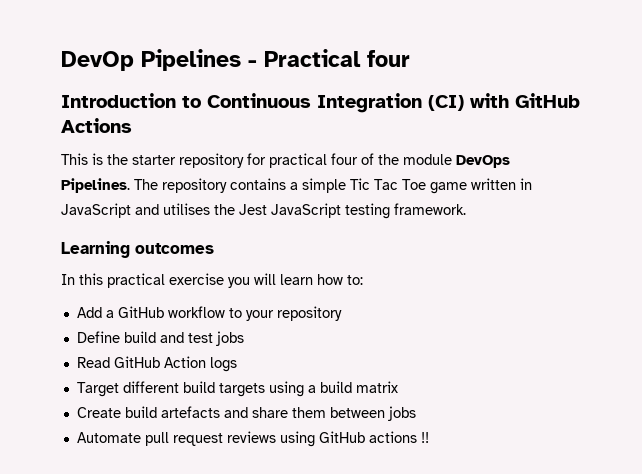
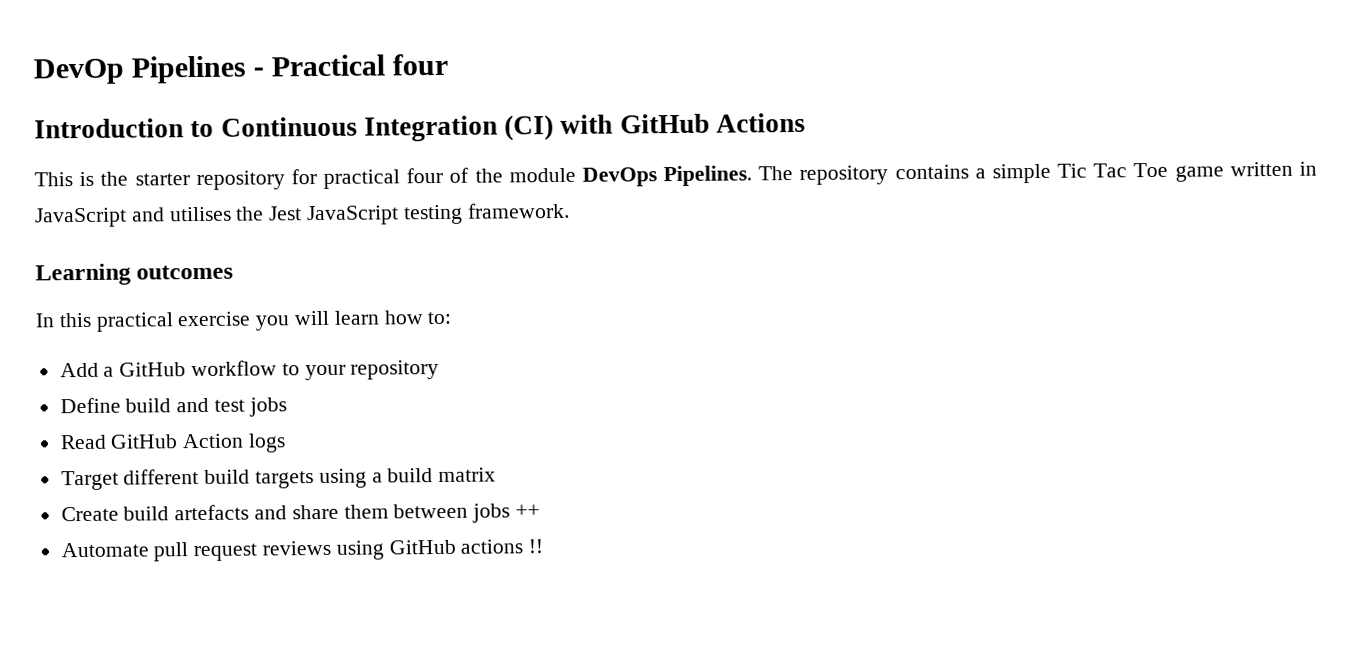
- Create build artefacts and share them between jobs
+ Create build artefacts and share them between jobs ++

